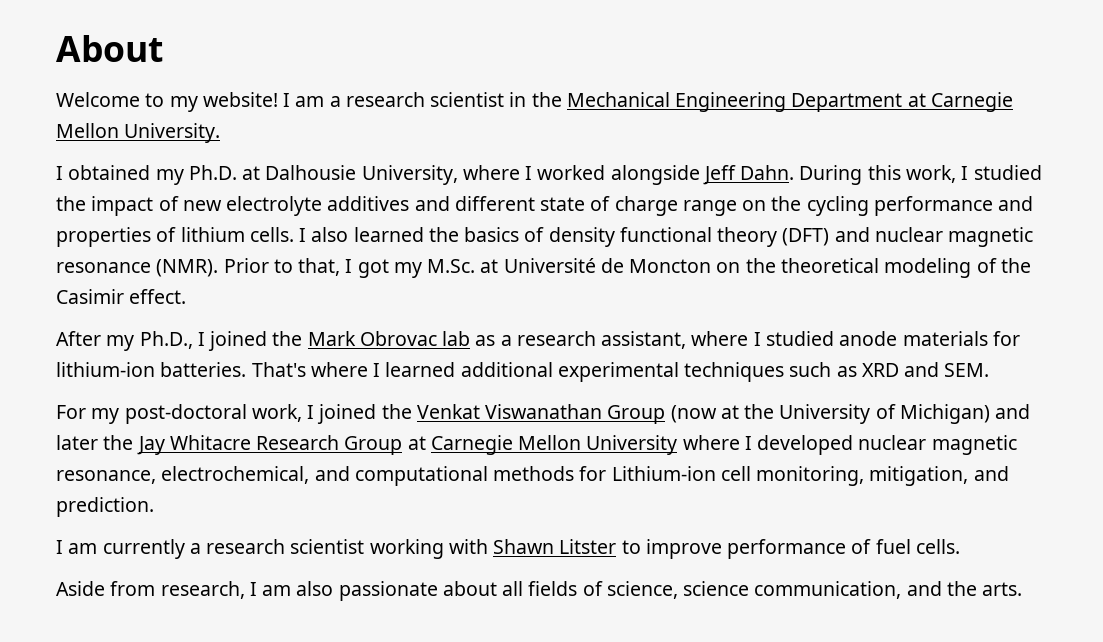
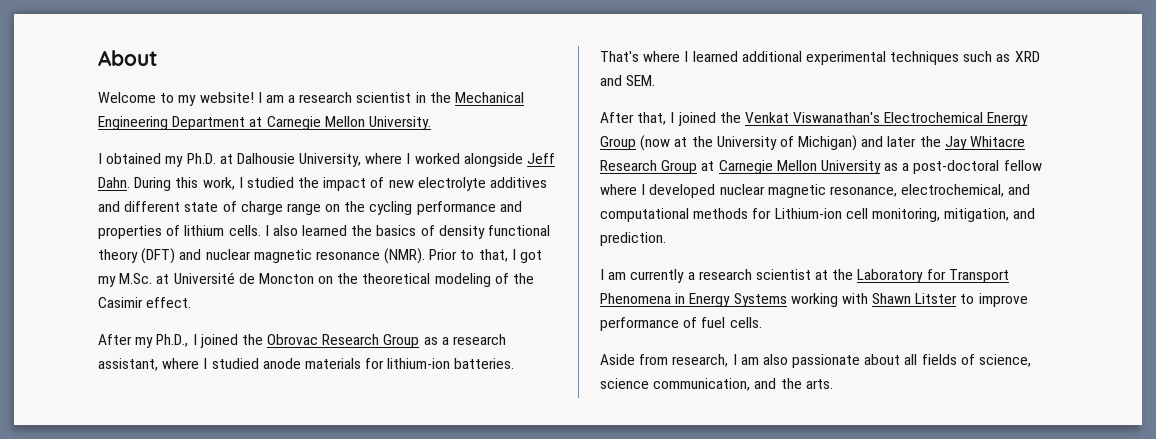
- After my Ph.D., I joined the Mark Obrovac lab as a research assistant, where I studied anode materials for lithium-ion batteries.
+ After my Ph.D., I joined the Obrovac Research Group as a research assistant, where I studied anode materials for lithium-ion batteries.
- For my post-doctoral work, I joined the Venkat Viswanathan Group (now at the University of Michigan) and later the Jay Whitacre Research Group at Carnegie Mellon University where I developed nuclear magnetic resonance, electrochemical, and computational methods for Lithium-ion cell monitoring, mitigation, and prediction.
+ After that, I joined the Venkat Viswanathan's Electrochemical Energy Group (now at the University of Michigan) and later the Jay Whitacre Research Group at Carnegie Mellon University as a post-doctoral fellow where I developed nuclear magnetic resonance, electrochemical, and computational methods for Lithium-ion cell monitoring, mitigation, and prediction.
- I am currently a research scientist working with Shawn Litster to improve performance of fuel cells.
+ I am currently a research scientist at the Laboratory for Transport Phenomena in Energy Systems working with Shawn Litster to improve performance of fuel cells.

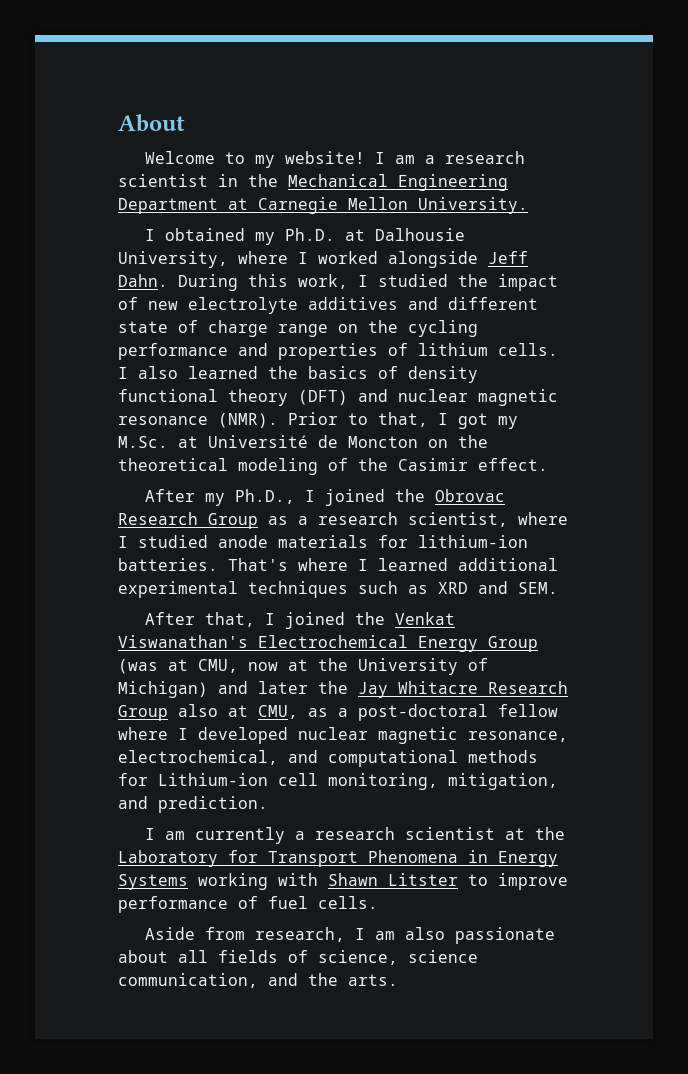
- After my Ph.D., I joined the Obrovac Research Group as a research assistant, where I studied anode materials for lithium-ion batteries.
+ After my Ph.D., I joined the Obrovac Research Group as a research scientist, where I studied anode materials for lithium-ion batteries.
- After that, I joined the Venkat Viswanathan's Electrochemical Energy Group (now at the University of Michigan) and later the Jay Whitacre Research Group at Carnegie Mellon University as a post-doctoral fellow where I developed nuclear magnetic resonance, electrochemical, and computational methods for Lithium-ion cell monitoring, mitigation, and prediction.
+ After that, I joined the Venkat Viswanathan's Electrochemical Energy Group (was at CMU, now at the University of Michigan) and later the Jay Whitacre Research Group also at CMU, as a post-doctoral fellow where I developed nuclear magnetic resonance, electrochemical, and computational methods for Lithium-ion cell monitoring, mitigation, and prediction.

